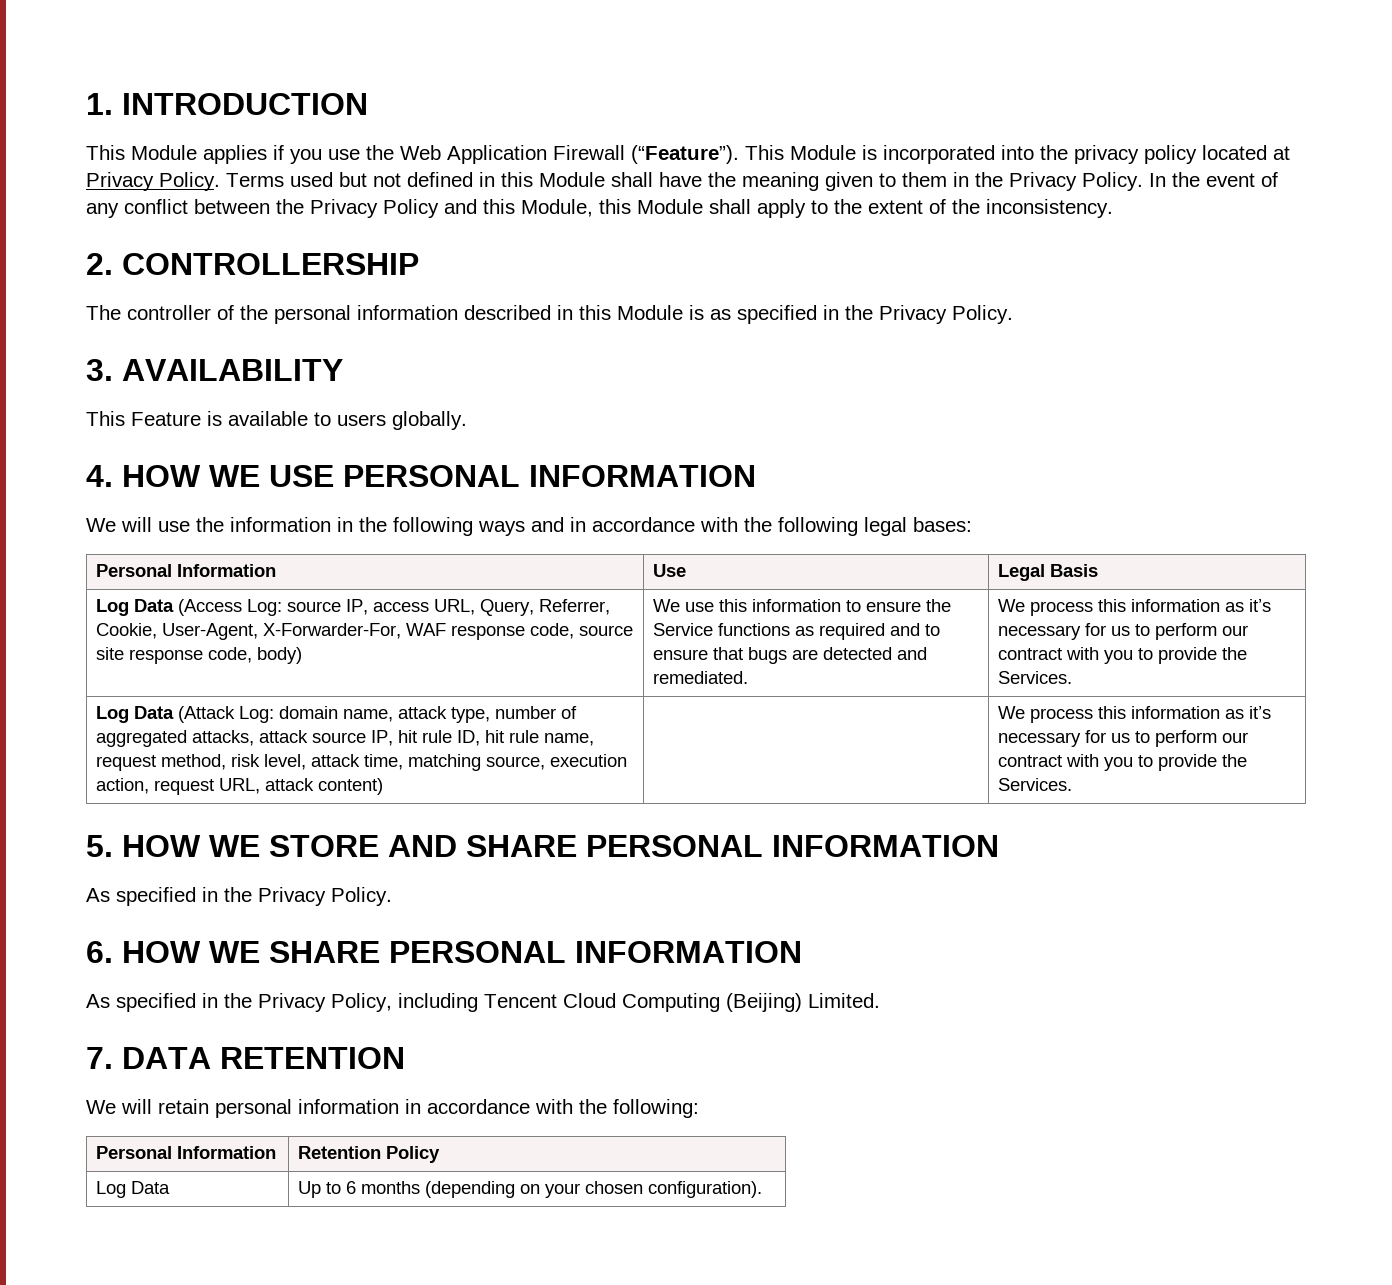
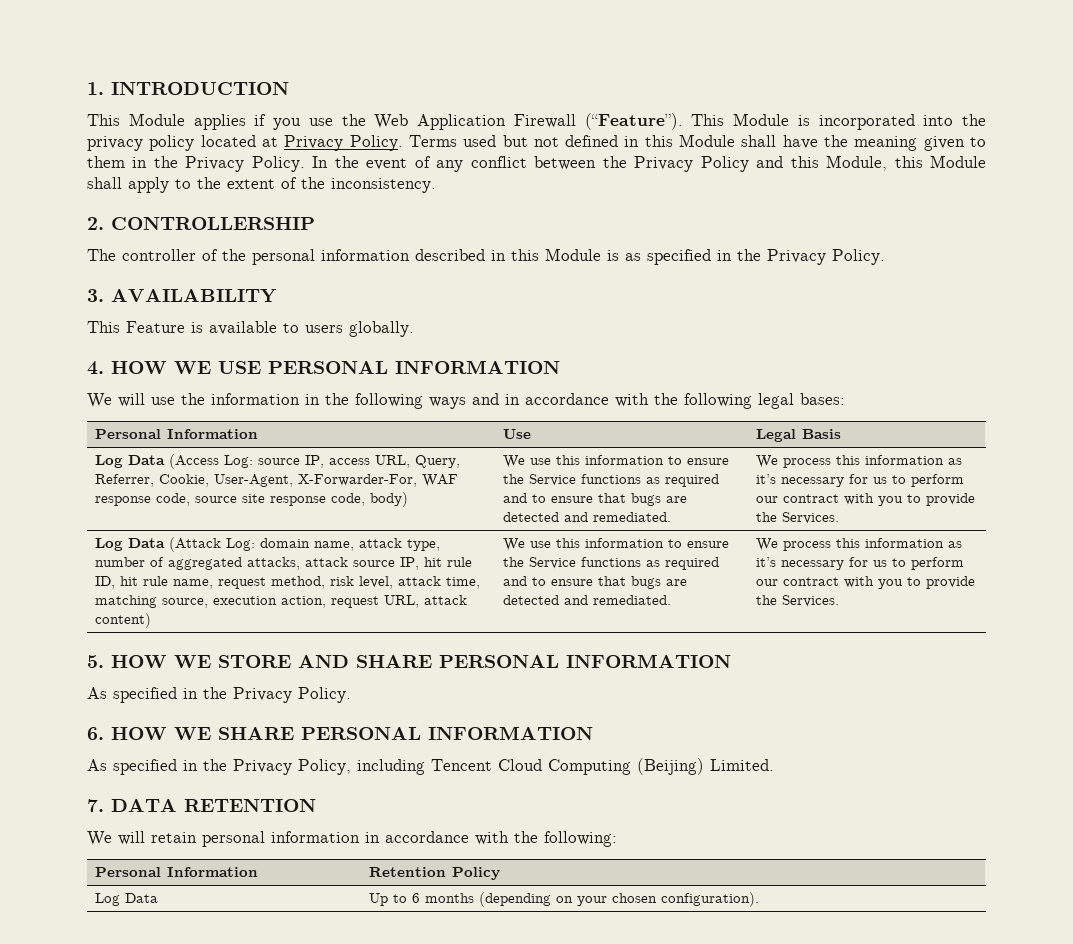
- Log Data (Attack Log: domain name, attack type, number of aggregated attacks, attack source IP, hit rule ID, hit rule name, request method, risk level, attack time, matching source, execution action, request URL, attack content)
+ Log Data (Attack Log: domain name, attack type, number of aggregated attacks, attack source IP, hit rule ID, hit rule name, request method, risk level, attack time, matching source, execution action, request URL, attack content) | We use this information to ensure the Service functions as required and to ensure that bugs are detected and remediated.

